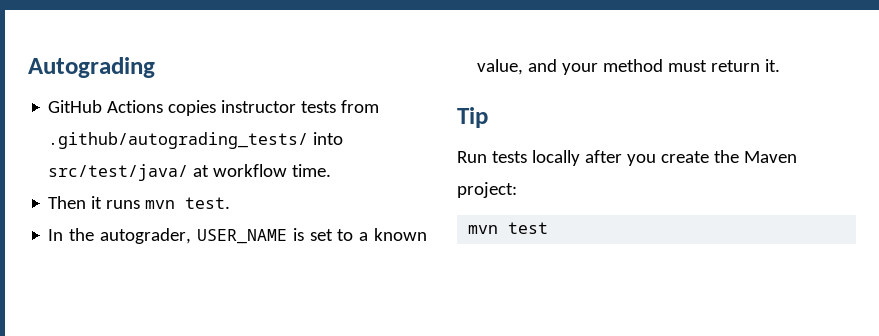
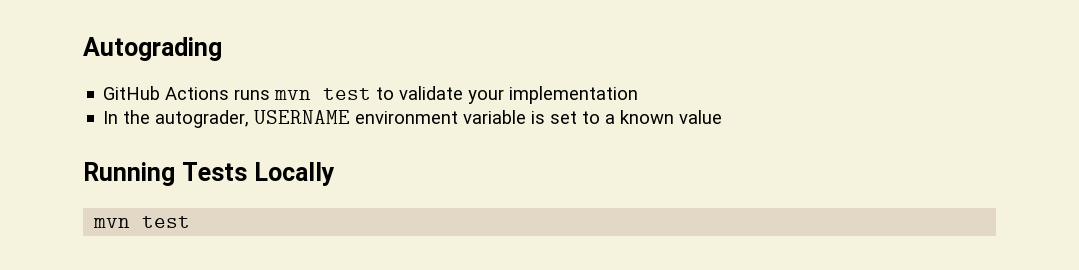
- GitHub Actions copies instructor tests from .github/autograding_tests/ into src/test/java/ at workflow time.
- Then it runs mvn test.
+ GitHub Actions runs mvn test to validate your implementation
- In the autograder, USER_NAME is set to a known value, and your method must return it.
- Tip
- Run tests locally after you create the Maven project:
+ In the autograder, USERNAME environment variable is set to a known value
+ Running Tests Locally

